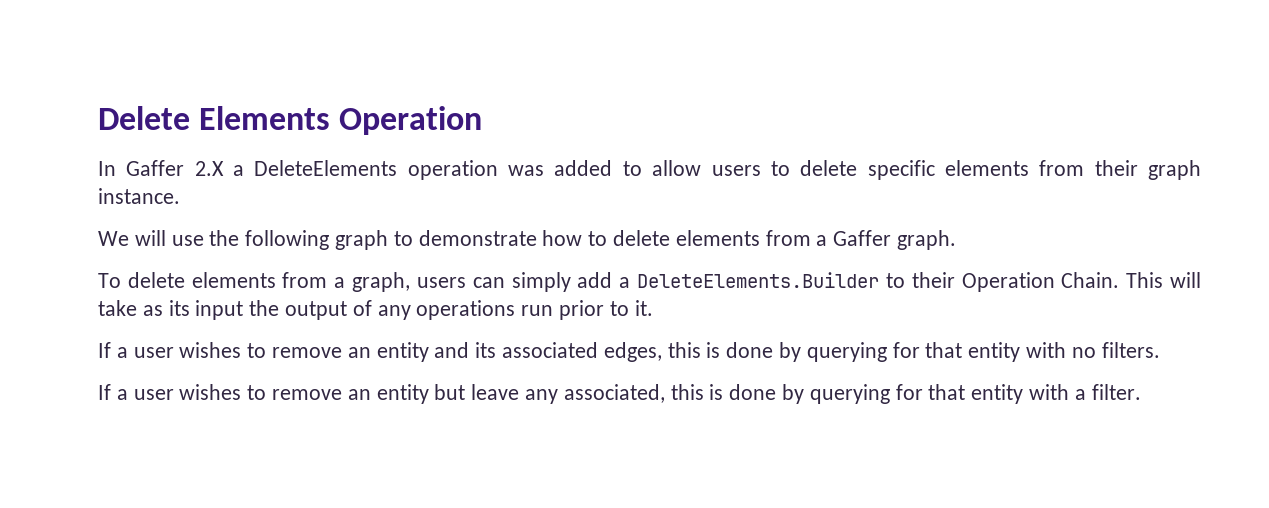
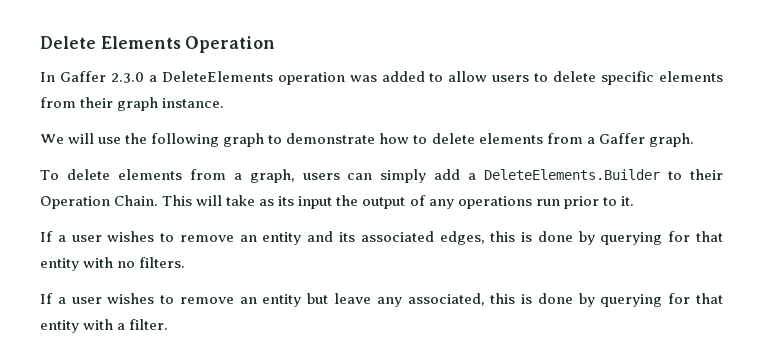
- In Gaffer 2.X a DeleteElements operation was added to allow users to delete specific elements from their graph instance.
+ In Gaffer 2.3.0 a DeleteElements operation was added to allow users to delete specific elements from their graph instance.

